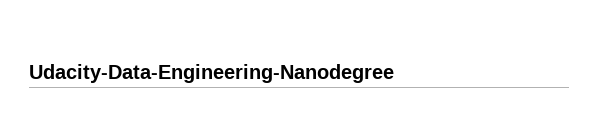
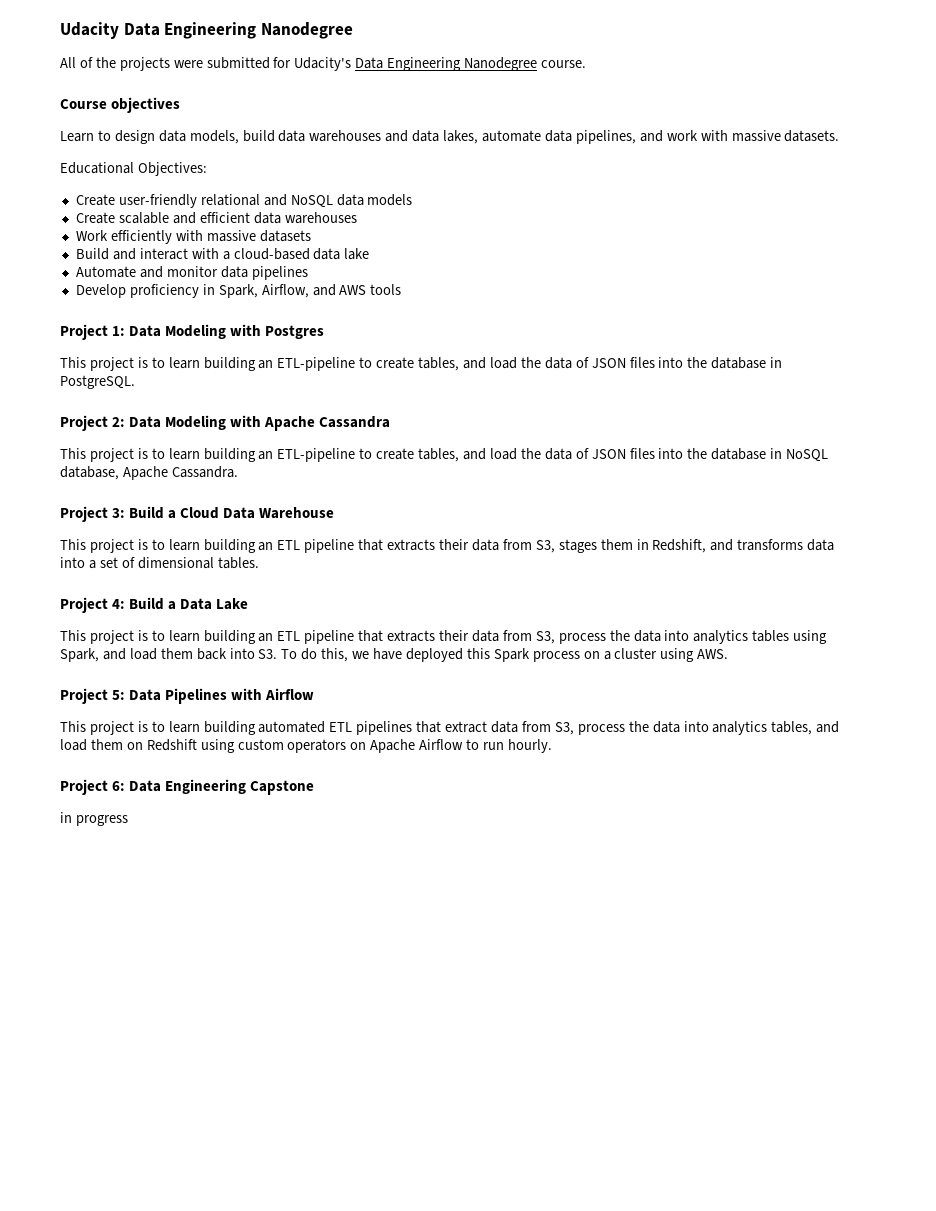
- Udacity-Data-Engineering-Nanodegree
+ Udacity Data Engineering Nanodegree
+ All of the projects were submitted for Udacity's Data Engineering Nanodegree course.
+ Course objectives
+ Learn to design data models, build data warehouses and data lakes, automate data pipelines, and work with massive datasets.
+ Educational Objectives:
+ Create user-friendly relational and NoSQL data models
+ Create scalable and efficient data warehouses
+ Work efficiently with massive datasets
+ Build and interact with a cloud-based data lake
+ Automate and monitor data pipelines
+ Develop proficiency in Spark, Airflow, and AWS tools
+ Project 1: Data Modeling with Postgres
+ This project is to learn building an ETL-pipeline to create tables, and load the data of JSON files into the database in PostgreSQL.
+ Project 2: Data Modeling with Apache Cassandra
+ This project is to learn building an ETL-pipeline to create tables, and load the data of JSON files into the database in NoSQL database, Apache Cassandra.
+ Project 3: Build a Cloud Data Warehouse
+ This project is to learn building an ETL pipeline that extracts their data from S3, stages them in Redshift, and transforms data into a set of dimensional tables.
+ Project 4: Build a Data Lake
+ This project is to learn building an ETL pipeline that extracts their data from S3, process the data into analytics tables using Spark, and load them back into S3. To do this, we have deployed this Spark process on a cluster using AWS.
+ Project 5: Data Pipelines with Airflow
+ This project is to learn building automated ETL pipelines that extract data from S3, process the data into analytics tables, and load them on Redshift using custom operators on Apache Airflow to run hourly.
+ Project 6: Data Engineering Capstone
+ in progress

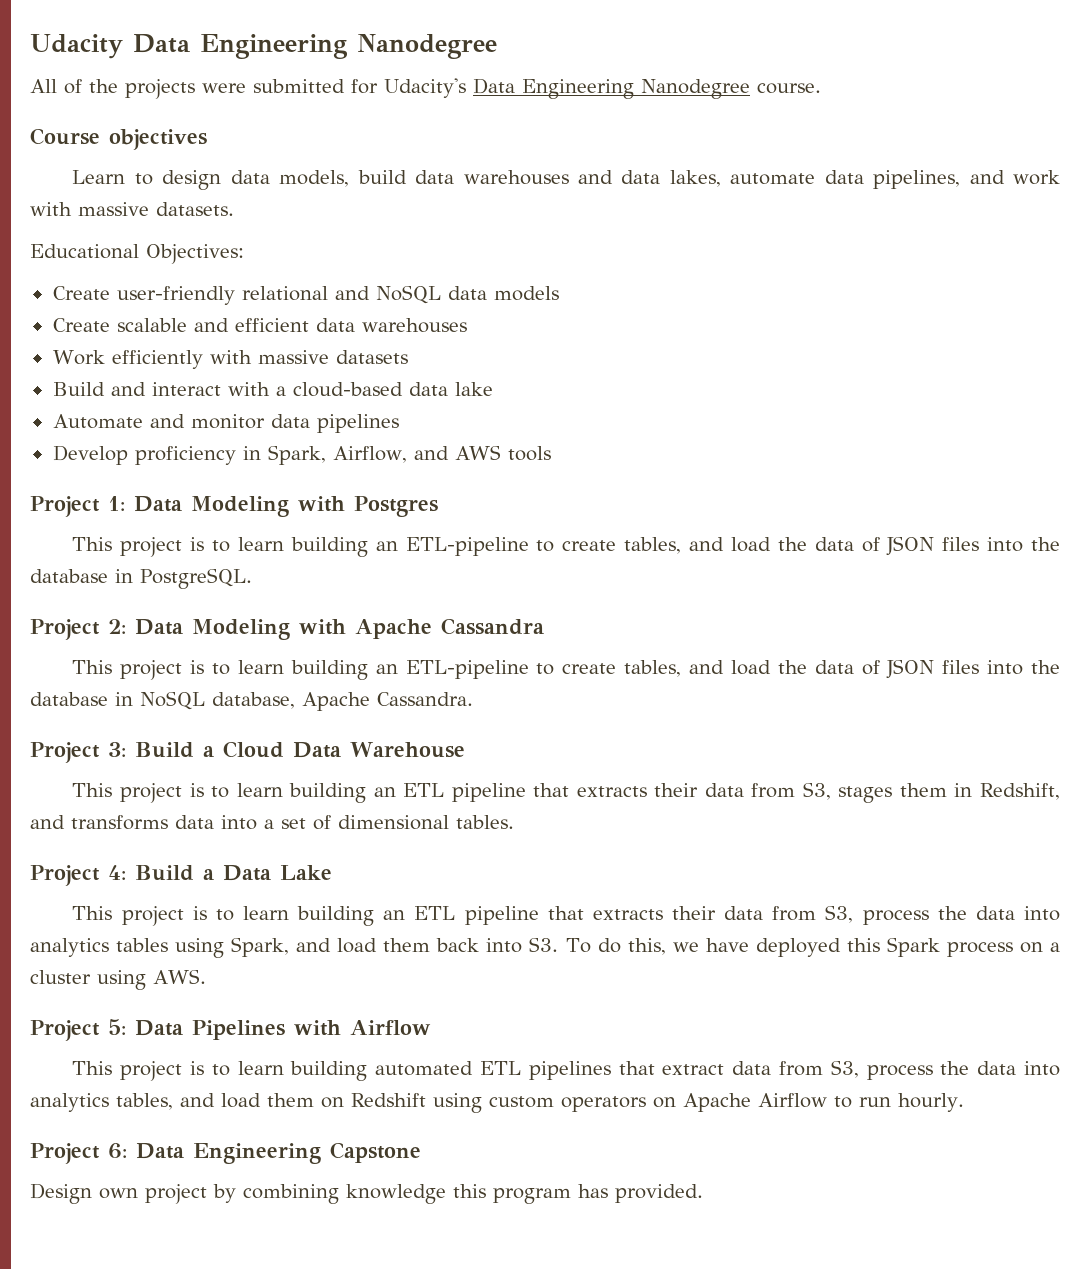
- in progress
+ Design own project by combining knowledge this program has provided.

